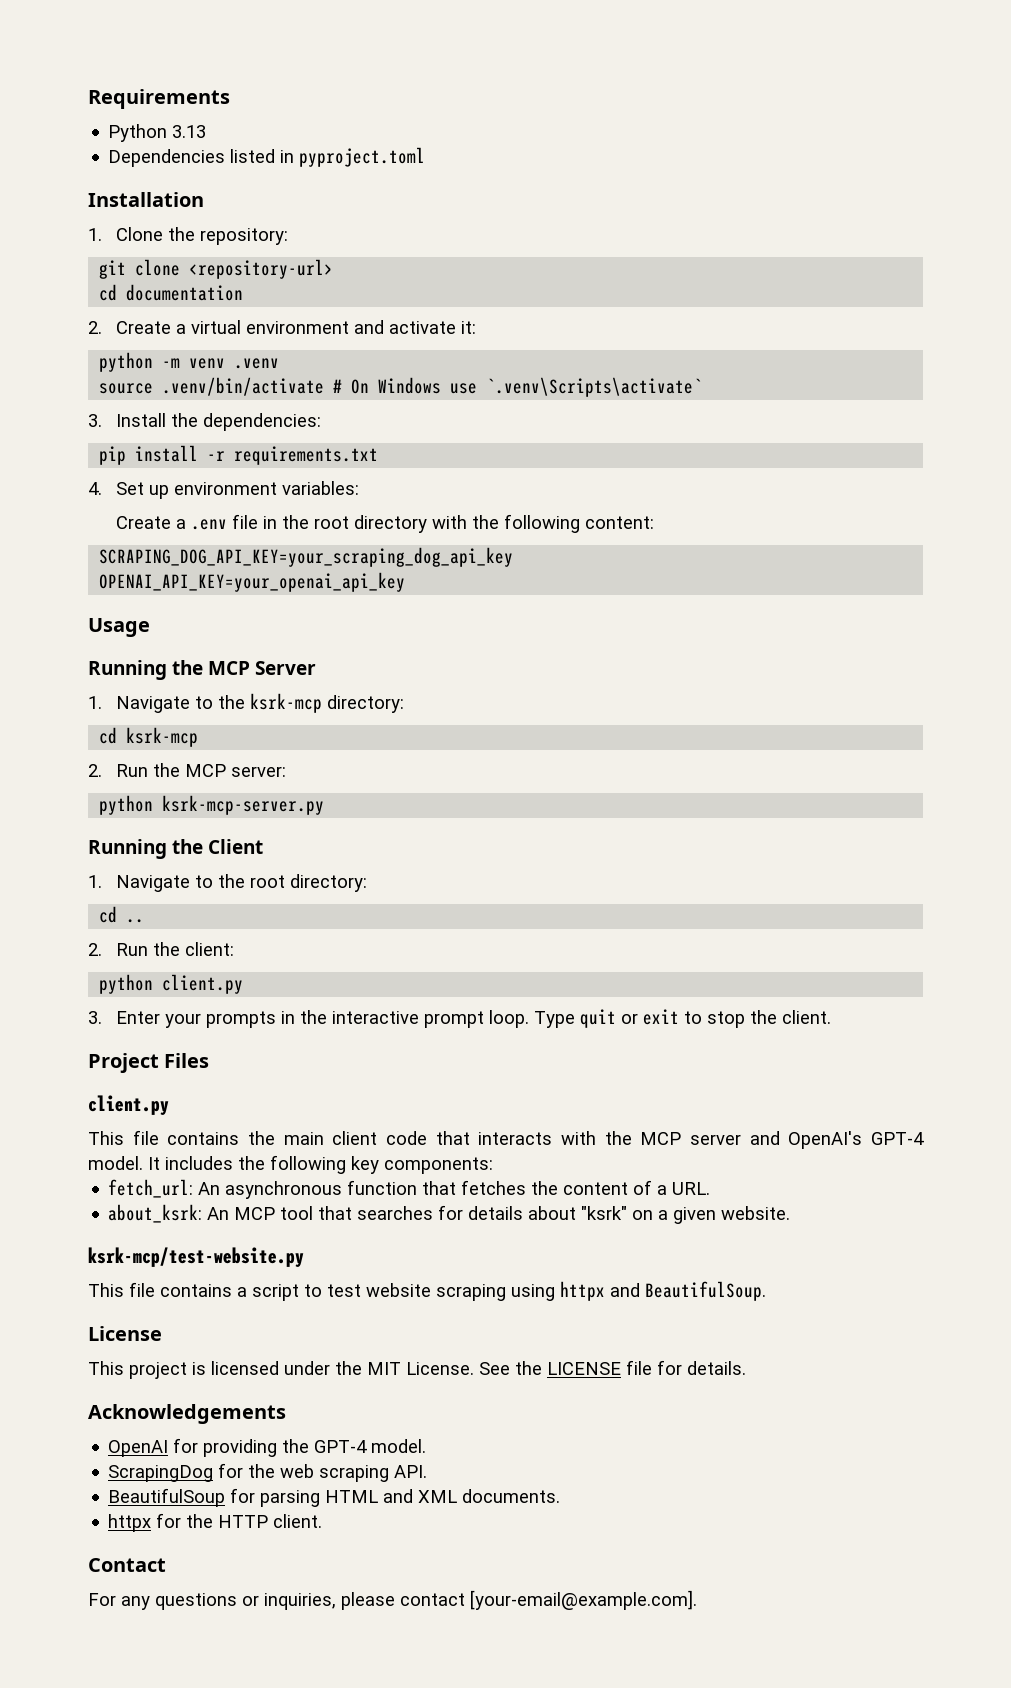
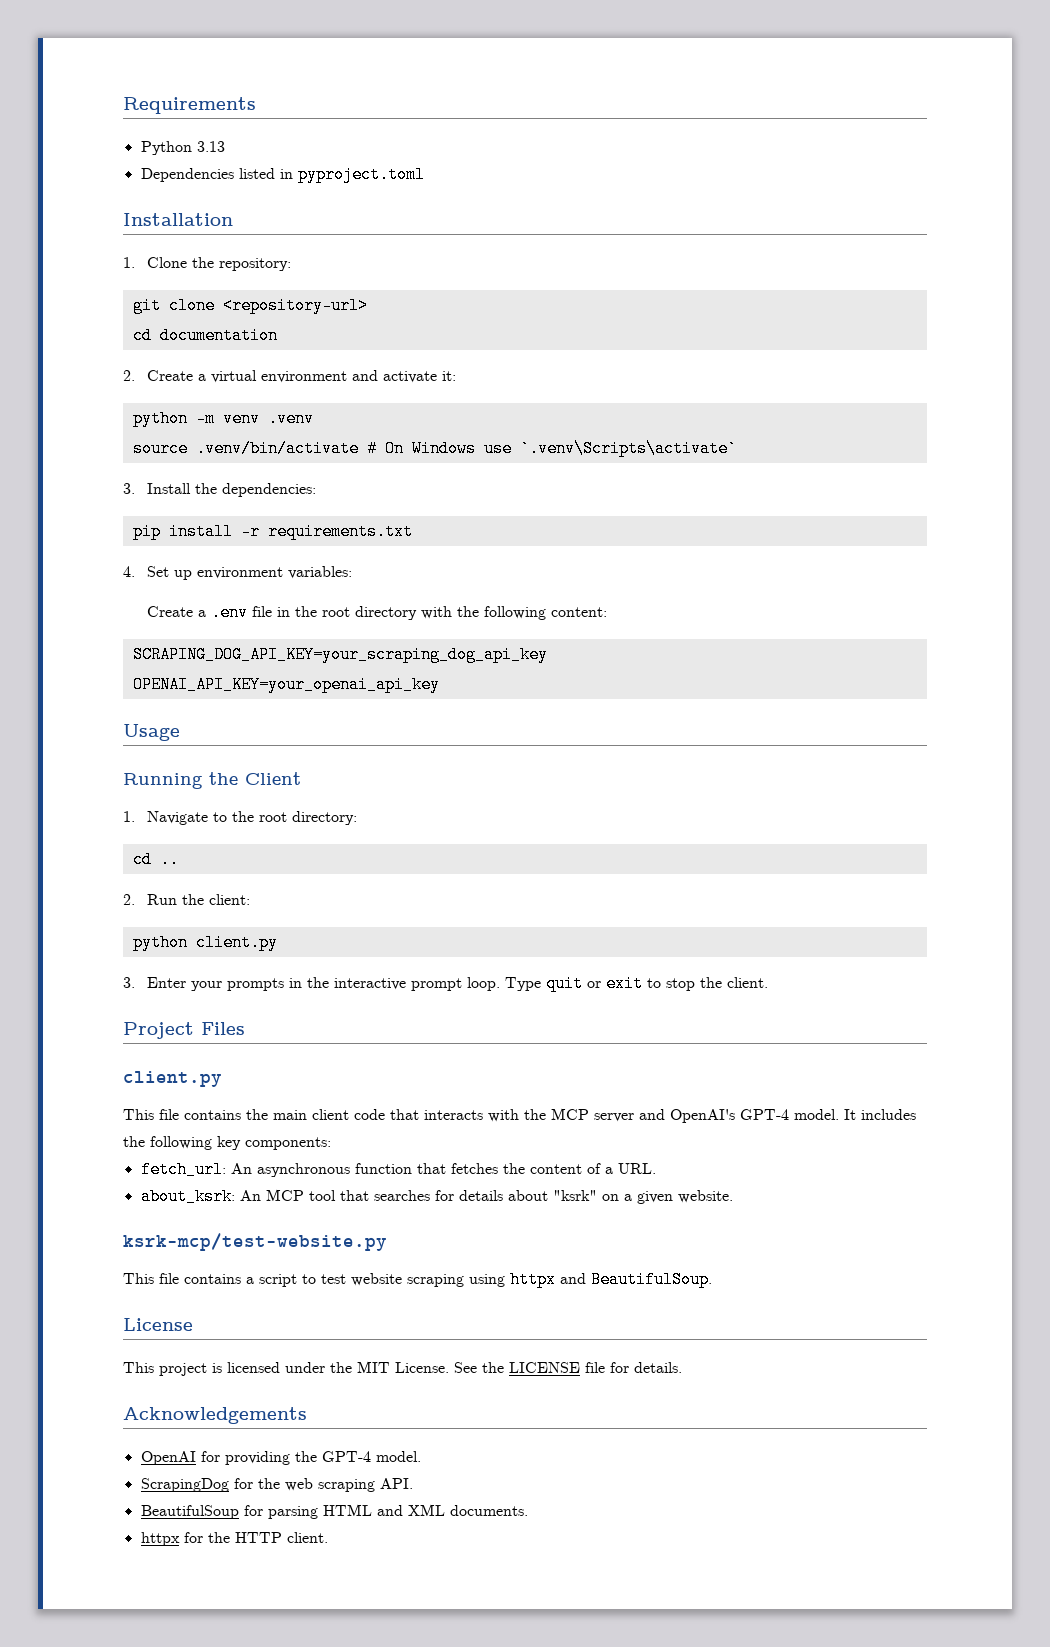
- Running the MCP Server
- 1. Navigate to the ksrk-mcp directory:
- cd ksrk-mcp
- 2. Run the MCP server:
- python ksrk-mcp-server.py
- Contact
- For any questions or inquiries, please contact [your-email@example.com].

